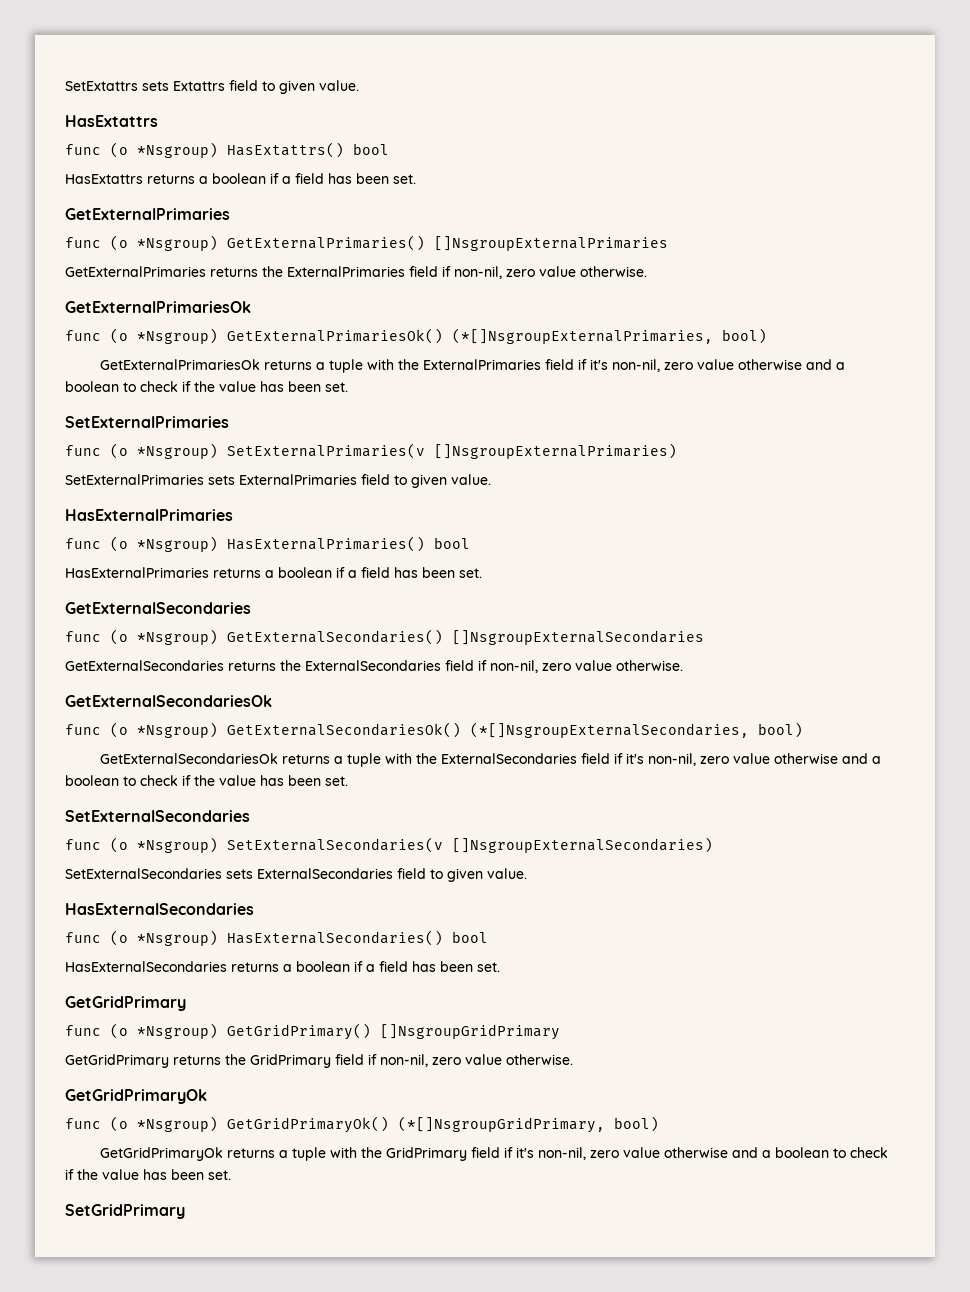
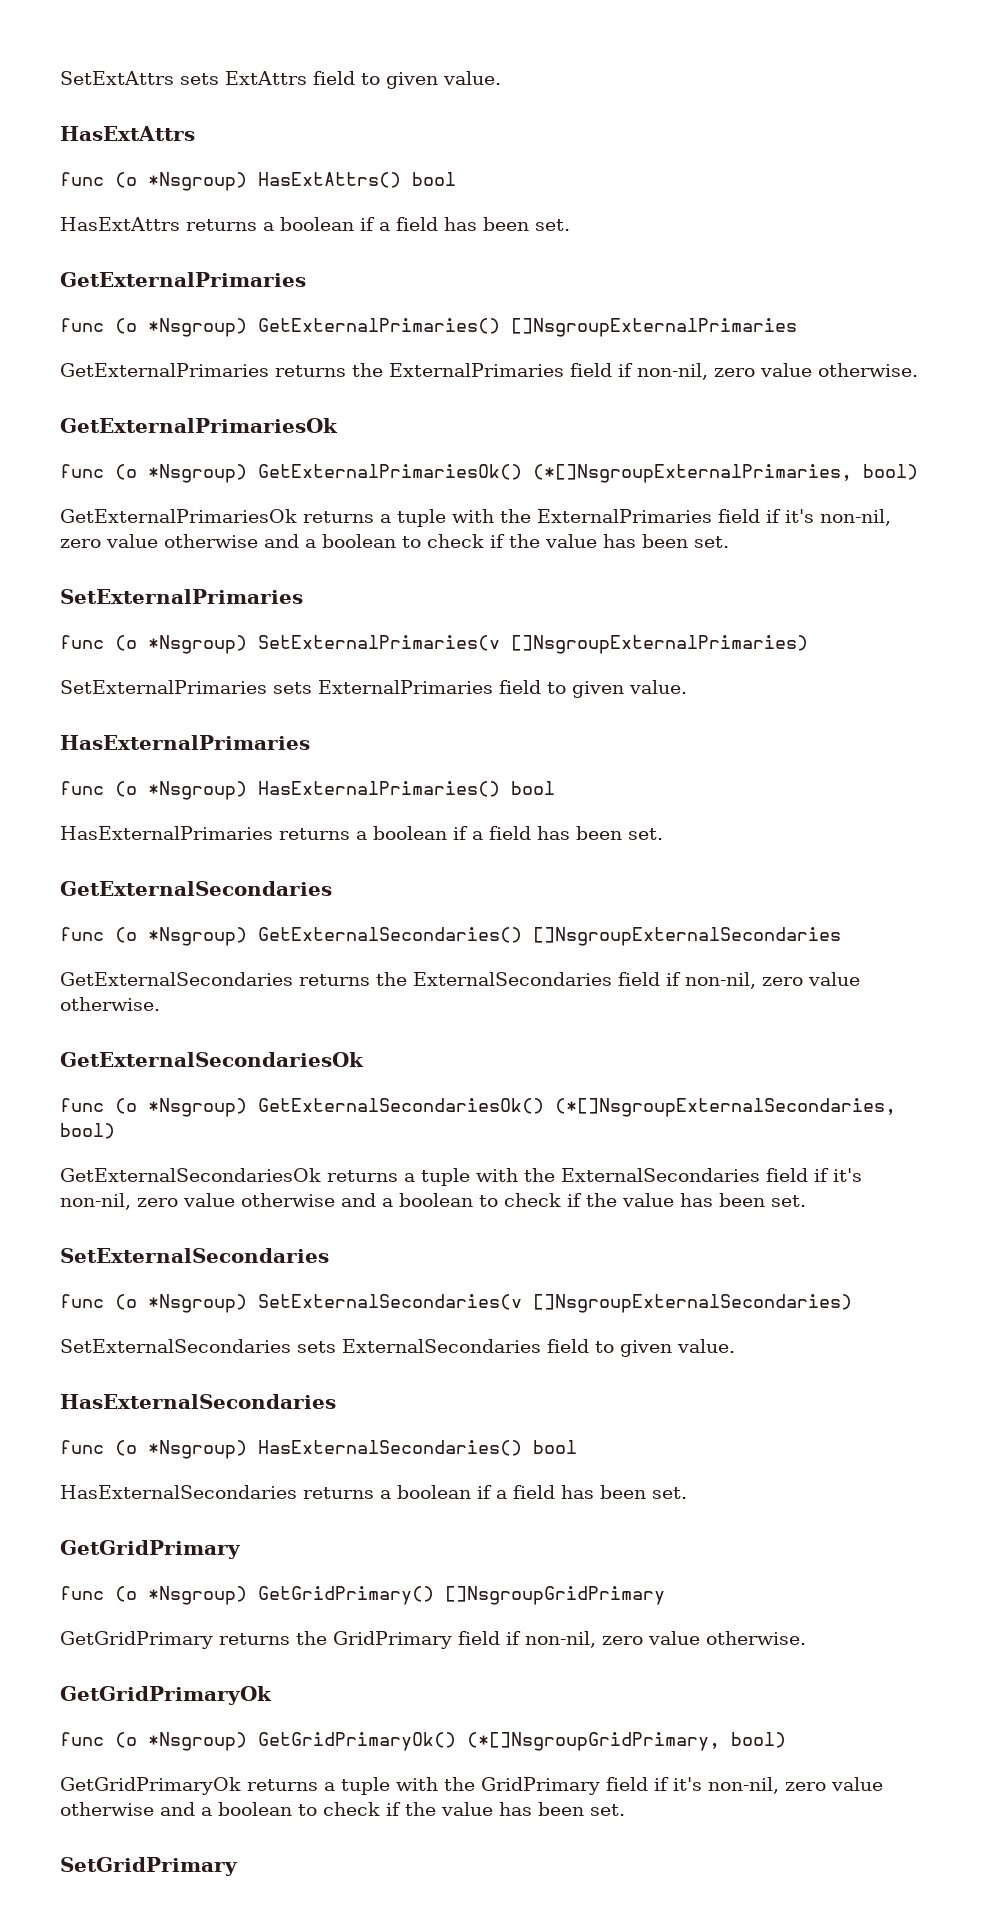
- SetExtattrs sets Extattrs field to given value.
- HasExtattrs
- func (o *Nsgroup) HasExtattrs() bool
- HasExtattrs returns a boolean if a field has been set.
+ SetExtAttrs sets ExtAttrs field to given value.
+ HasExtAttrs
+ func (o *Nsgroup) HasExtAttrs() bool
+ HasExtAttrs returns a boolean if a field has been set.

